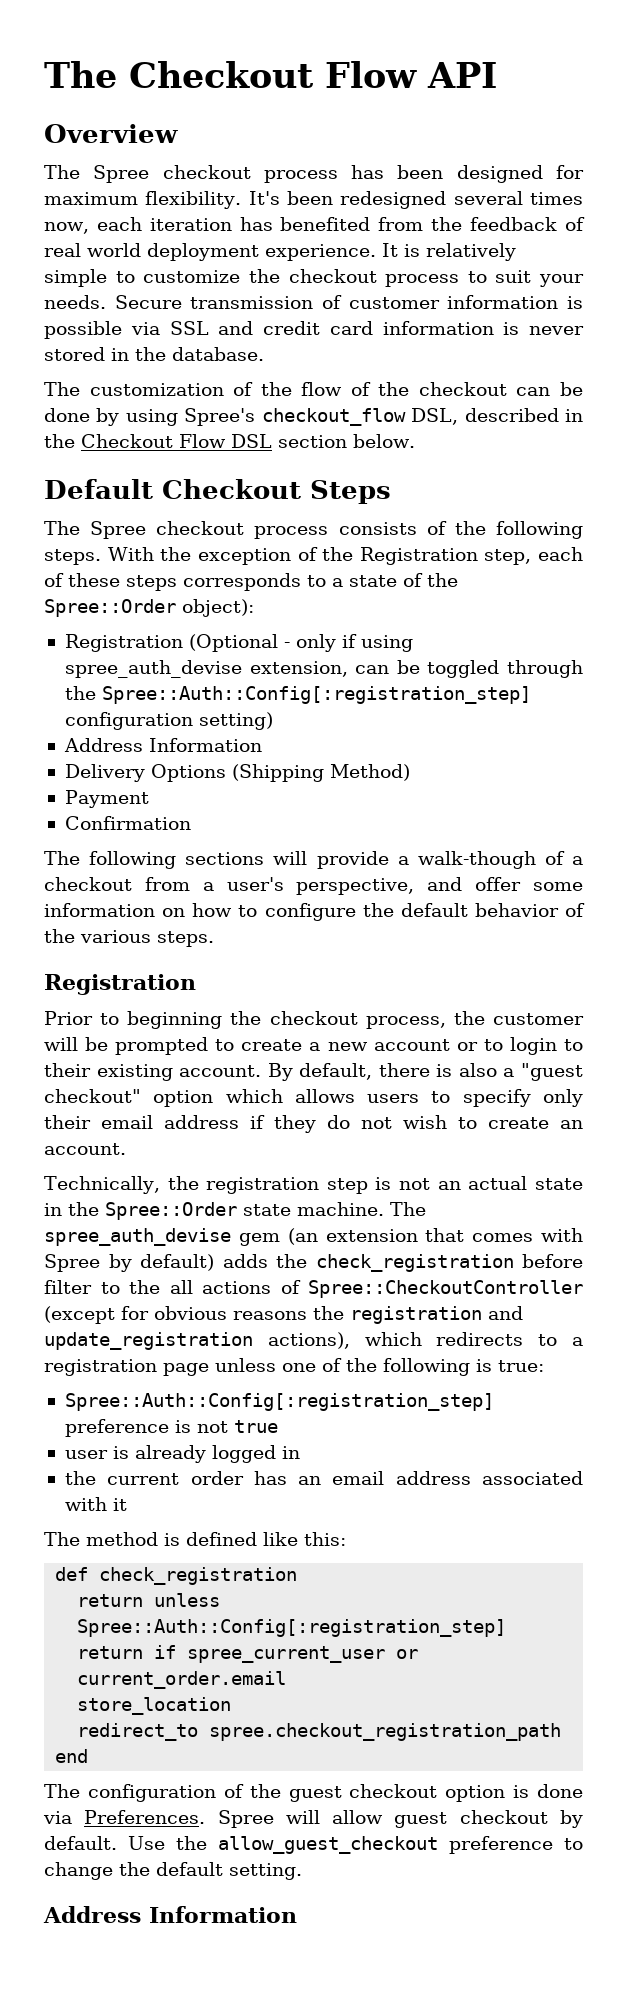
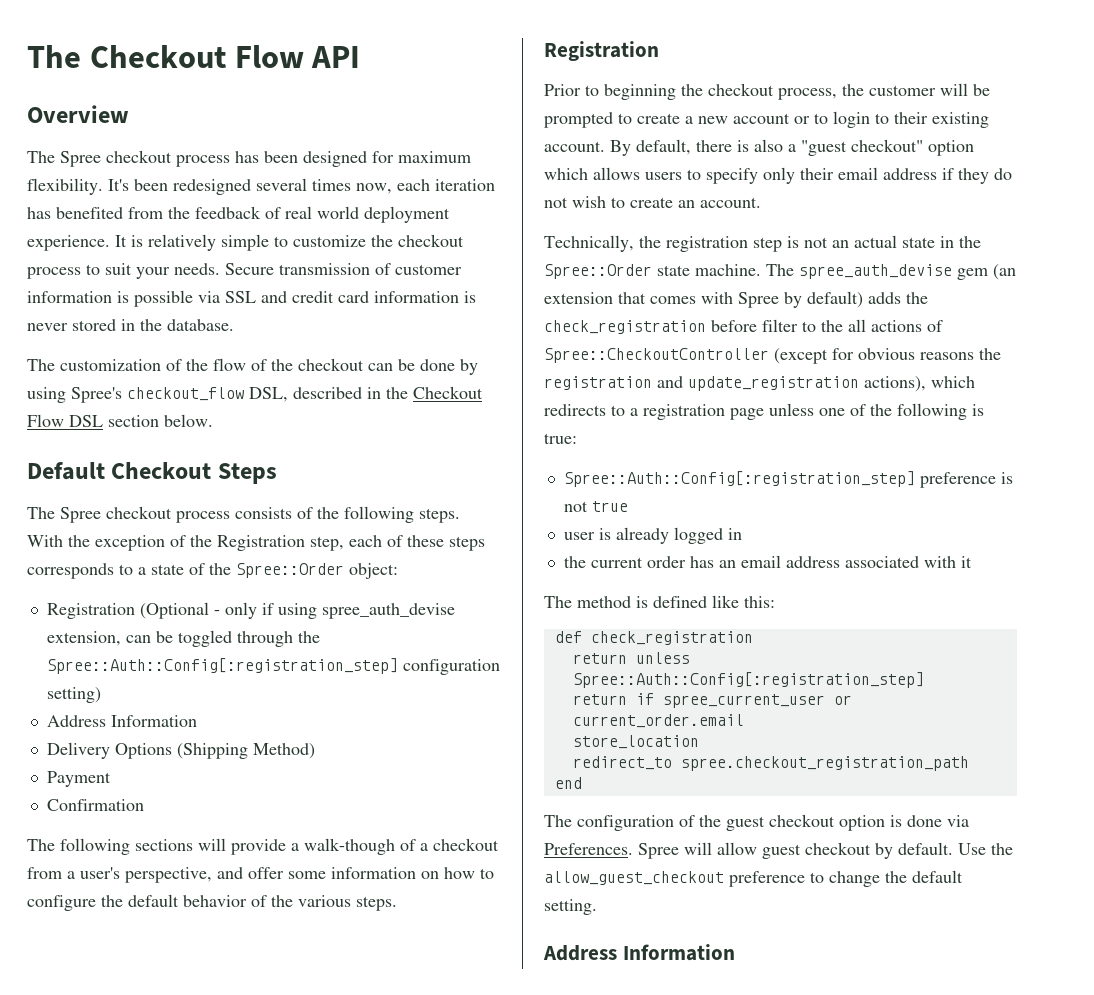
- With the exception of the Registration step, each of these steps corresponds to a state of the Spree::Order object):
+ With the exception of the Registration step, each of these steps corresponds to a state of the Spree::Order object:

